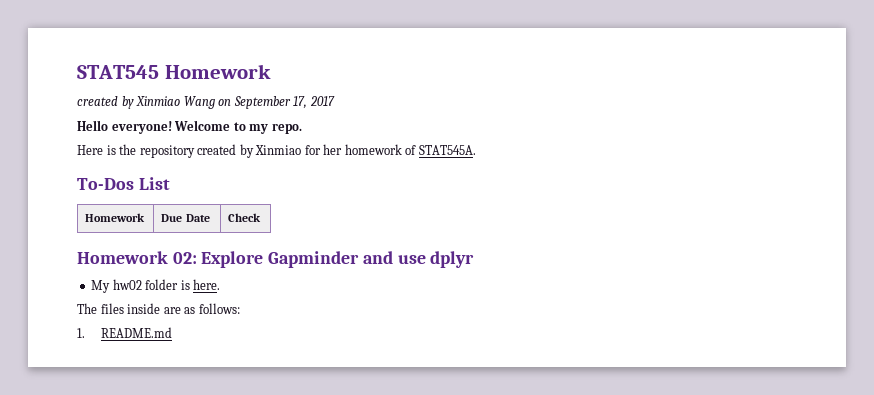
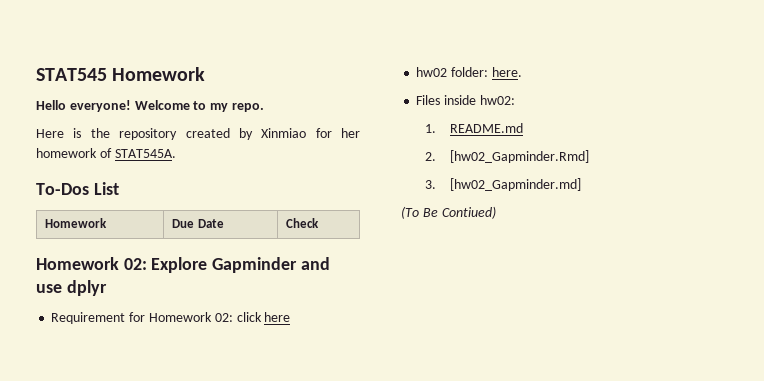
- created by Xinmiao Wang on September 17, 2017
- My hw02 folder is here.
- The files inside are as follows:
+ Requirement for Homework 02: click here
+ hw02 folder: here.
+ Files inside hw02:
  1. README.md
+ 2. [hw02_Gapminder.Rmd]
+ 3. [hw02_Gapminder.md]
+ (To Be Contiued)

